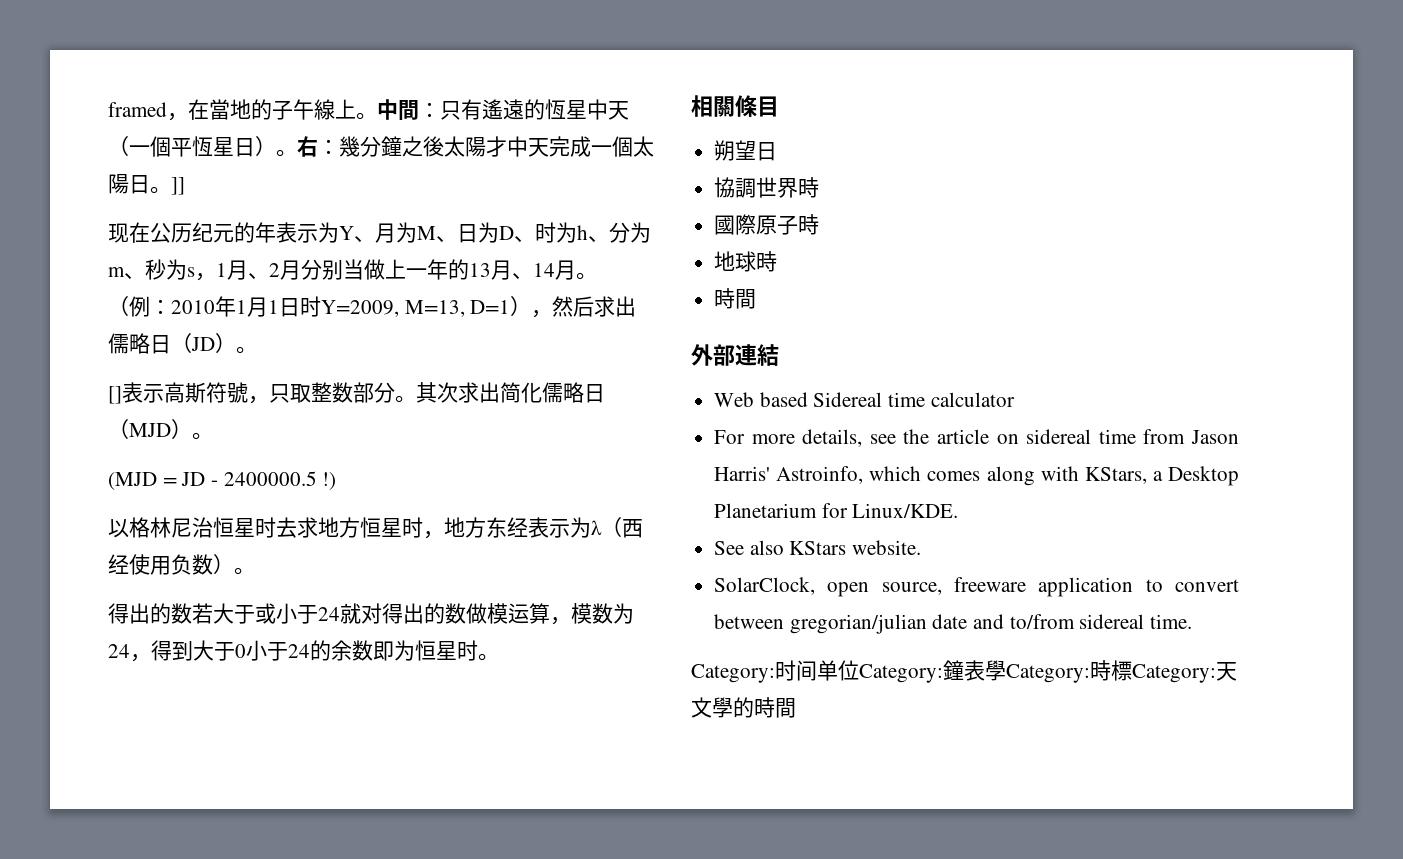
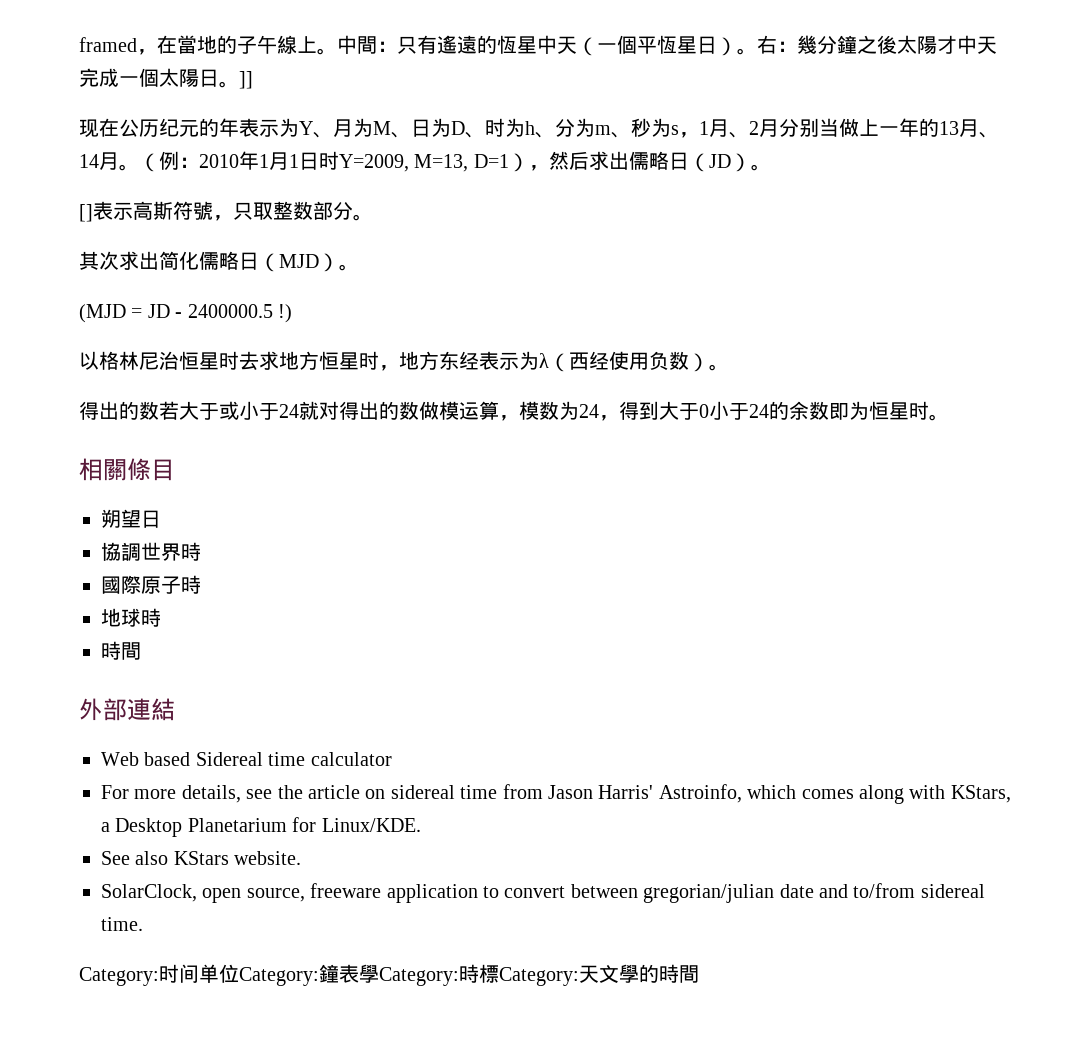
- []表示高斯符號，只取整数部分。其次求出简化儒略日（MJD）。
+ []表示高斯符號，只取整数部分。
+ 其次求出简化儒略日（MJD）。

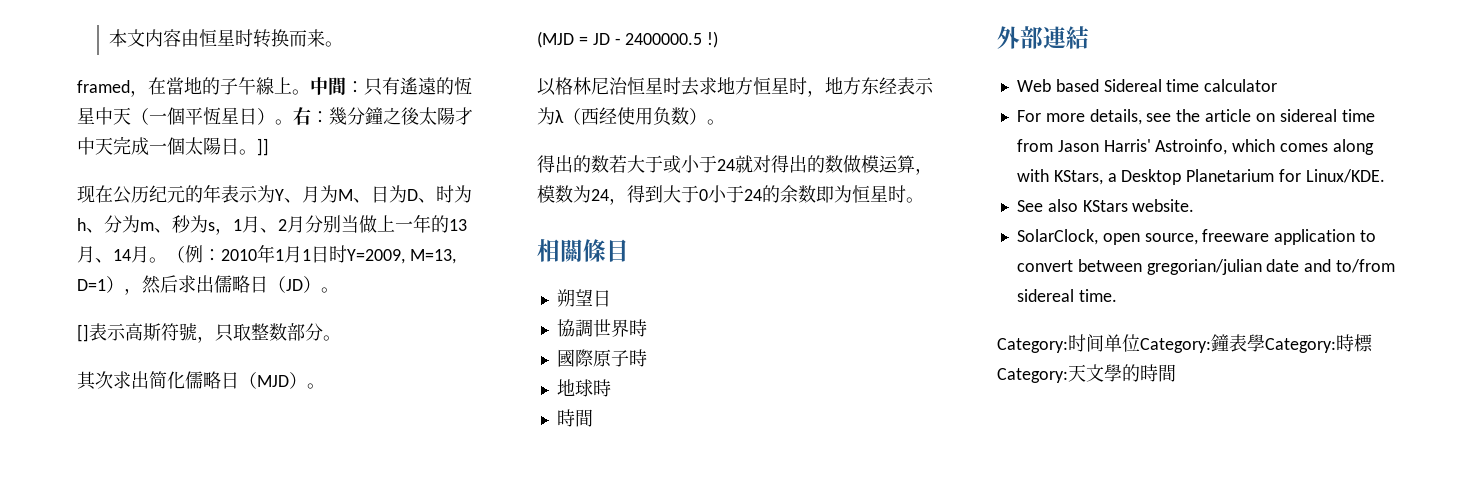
+ 本文内容由恒星时转换而来。

